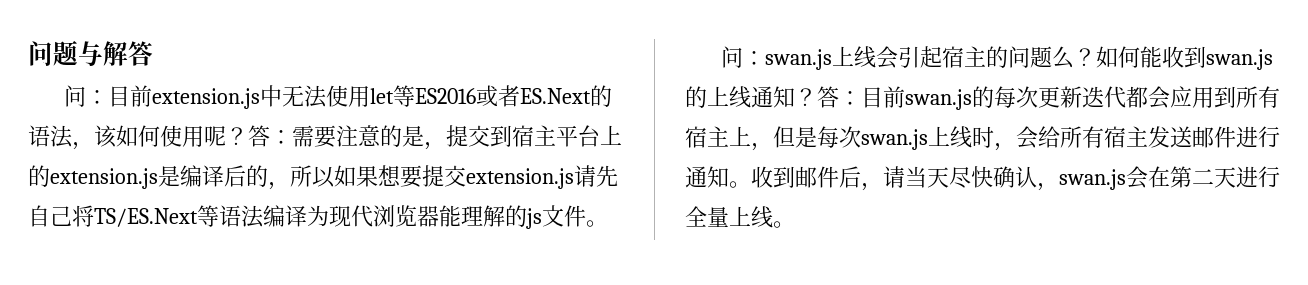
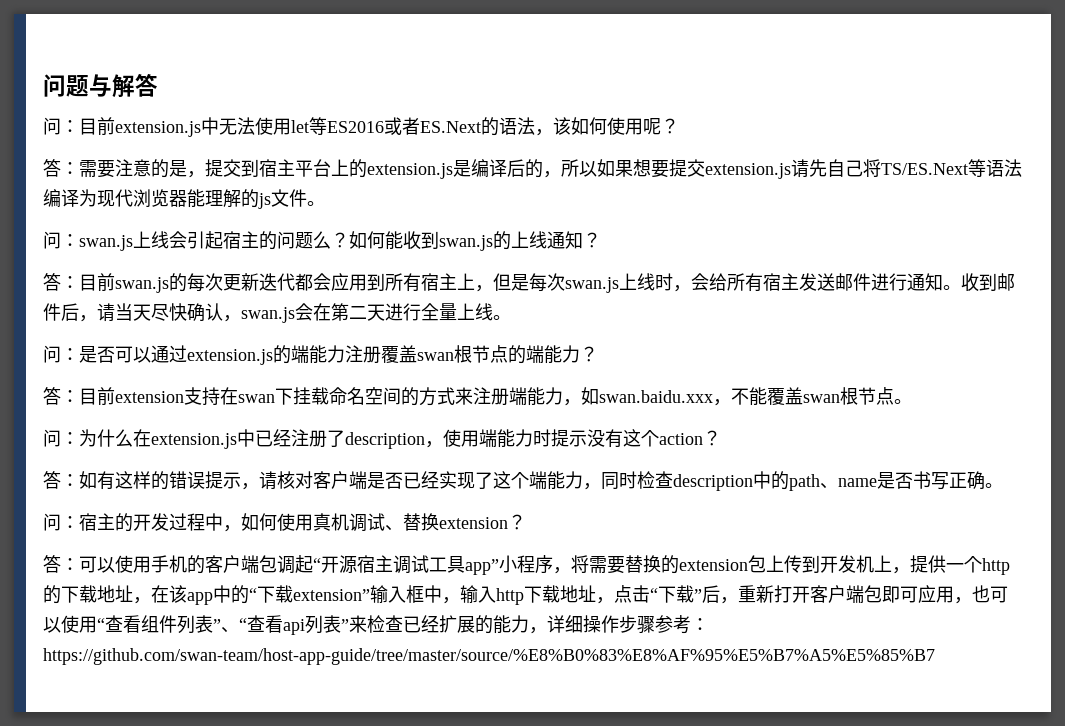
- 问：目前extension.js中无法使用let等ES2016或者ES.Next的语法，该如何使用呢？答：需要注意的是，提交到宿主平台上的extension.js是编译后的，所以如果想要提交extension.js请先自己将TS/ES.Next等语法编译为现代浏览器能理解的js文件。
+ 问：目前extension.js中无法使用let等ES2016或者ES.Next的语法，该如何使用呢？
+ 答：需要注意的是，提交到宿主平台上的extension.js是编译后的，所以如果想要提交extension.js请先自己将TS/ES.Next等语法编译为现代浏览器能理解的js文件。
- 如何能收到swan.js的上线通知？答：目前swan.js的每次更新迭代都会应用到所有宿主上，但是每次swan.js上线时，会给所有宿主发送邮件进行通知。
+ 如何能收到swan.js的上线通知？
+ 答：目前swan.js的每次更新迭代都会应用到所有宿主上，但是每次swan.js上线时，会给所有宿主发送邮件进行通知。
+ 问：是否可以通过extension.js的端能力注册覆盖swan根节点的端能力？
+ 答：目前extension支持在swan下挂载命名空间的方式来注册端能力，如swan.baidu.xxx，不能覆盖swan根节点。
+ 问：为什么在extension.js中已经注册了description，使用端能力时提示没有这个action？
+ 答：如有这样的错误提示，请核对客户端是否已经实现了这个端能力，同时检查description中的path、name是否书写正确。
+ 问：宿主的开发过程中，如何使用真机调试、替换extension？
+ 答：可以使用手机的客户端包调起“开源宿主调试工具app”小程序，将需要替换的extension包上传到开发机上，提供一个http的下载地址，在该app中的“下载extension”输入框中，输入http下载地址，点击“下载”后，重新打开客户端包即可应用，也可以使用“查看组件列表”、“查看api列表”来检查已经扩展的能力，详细操作步骤参考：https://github.com/swan-team/host-app-guide/tree/master/source/%E8%B0%83%E8%AF%95%E5%B7%A5%E5%85%B7

